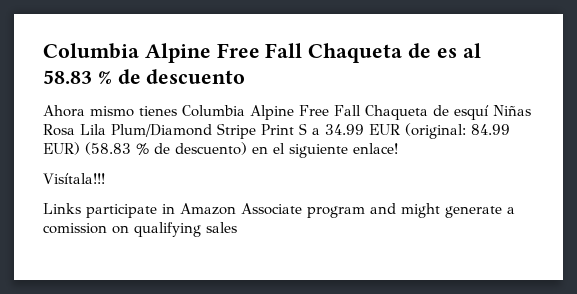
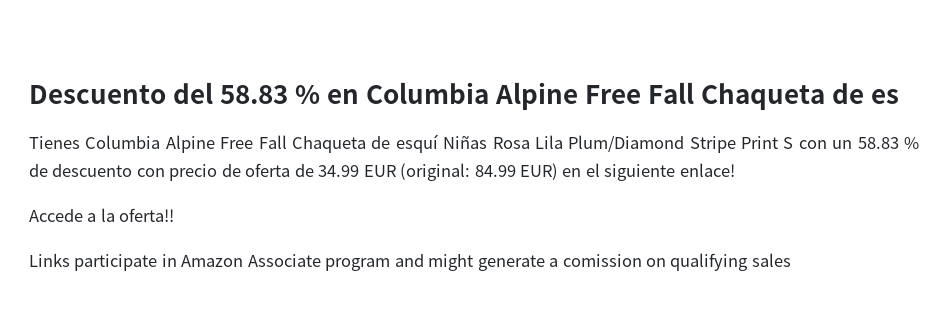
- Columbia Alpine Free Fall Chaqueta de es al 58.83 % de descuento
- Ahora mismo tienes Columbia Alpine Free Fall Chaqueta de esquí Niñas Rosa Lila Plum/Diamond Stripe Print S a 34.99 EUR (original: 84.99 EUR) (58.83 % de descuento) en el siguiente enlace!
+ Descuento del 58.83 % en Columbia Alpine Free Fall Chaqueta de es
+ Tienes Columbia Alpine Free Fall Chaqueta de esquí Niñas Rosa Lila Plum/Diamond Stripe Print S con un 58.83 % de descuento con precio de oferta de 34.99 EUR (original: 84.99 EUR) en el siguiente enlace!
- Visítala!!!
+ Accede a la oferta!!

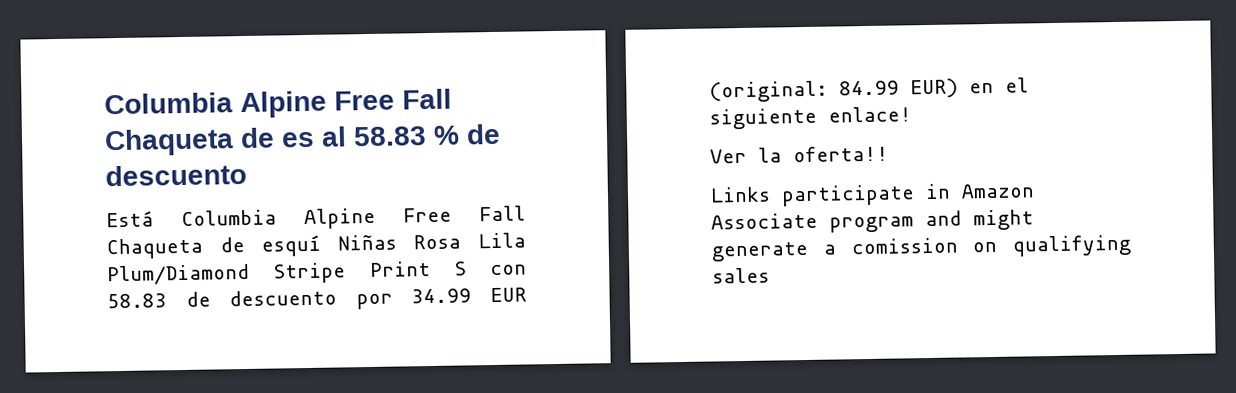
- Descuento del 58.83 % en Columbia Alpine Free Fall Chaqueta de es
- Tienes Columbia Alpine Free Fall Chaqueta de esquí Niñas Rosa Lila Plum/Diamond Stripe Print S con un 58.83 % de descuento con precio de oferta de 34.99 EUR (original: 84.99 EUR) en el siguiente enlace!
+ Columbia Alpine Free Fall Chaqueta de es al 58.83 % de descuento
+ Está Columbia Alpine Free Fall Chaqueta de esquí Niñas Rosa Lila Plum/Diamond Stripe Print S con 58.83 de descuento por 34.99 EUR (original: 84.99 EUR) en el siguiente enlace!
- Accede a la oferta!!
+ Ver la oferta!!

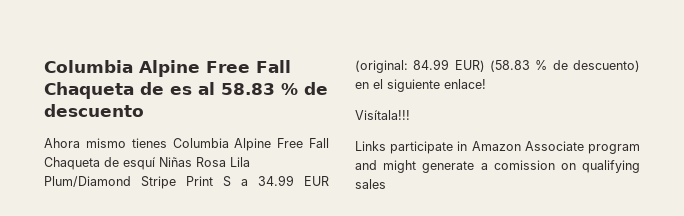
- Está Columbia Alpine Free Fall Chaqueta de esquí Niñas Rosa Lila Plum/Diamond Stripe Print S con 58.83 de descuento por 34.99 EUR (original: 84.99 EUR) en el siguiente enlace!
+ Ahora mismo tienes Columbia Alpine Free Fall Chaqueta de esquí Niñas Rosa Lila Plum/Diamond Stripe Print S a 34.99 EUR (original: 84.99 EUR) (58.83 % de descuento) en el siguiente enlace!
- Ver la oferta!!
+ Visítala!!!

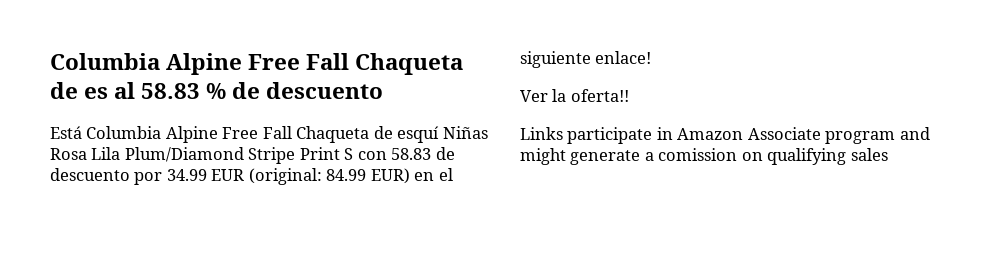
- Ahora mismo tienes Columbia Alpine Free Fall Chaqueta de esquí Niñas Rosa Lila Plum/Diamond Stripe Print S a 34.99 EUR (original: 84.99 EUR) (58.83 % de descuento) en el siguiente enlace!
+ Está Columbia Alpine Free Fall Chaqueta de esquí Niñas Rosa Lila Plum/Diamond Stripe Print S con 58.83 de descuento por 34.99 EUR (original: 84.99 EUR) en el siguiente enlace!
- Visítala!!!
+ Ver la oferta!!

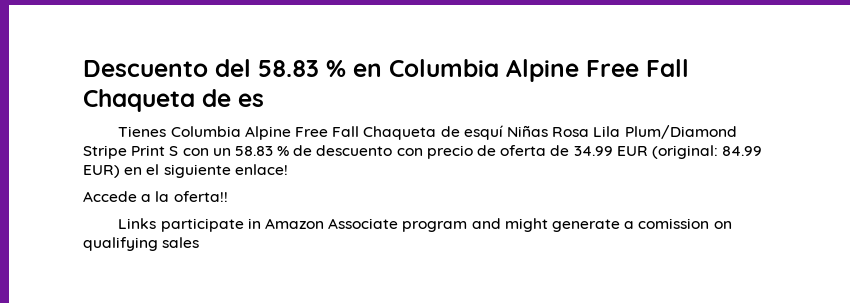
- Columbia Alpine Free Fall Chaqueta de es al 58.83 % de descuento
- Está Columbia Alpine Free Fall Chaqueta de esquí Niñas Rosa Lila Plum/Diamond Stripe Print S con 58.83 de descuento por 34.99 EUR (original: 84.99 EUR) en el siguiente enlace!
+ Descuento del 58.83 % en Columbia Alpine Free Fall Chaqueta de es
+ Tienes Columbia Alpine Free Fall Chaqueta de esquí Niñas Rosa Lila Plum/Diamond Stripe Print S con un 58.83 % de descuento con precio de oferta de 34.99 EUR (original: 84.99 EUR) en el siguiente enlace!
- Ver la oferta!!
+ Accede a la oferta!!

